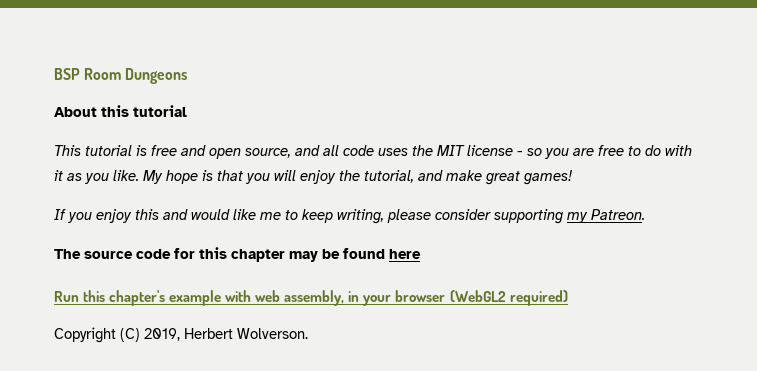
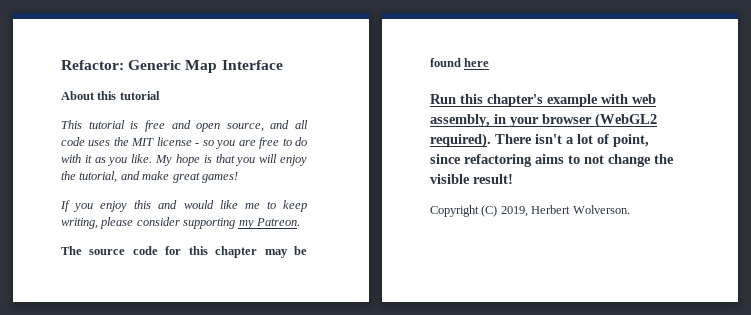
- BSP Room Dungeons
+ Refactor: Generic Map Interface
- Run this chapter's example with web assembly, in your browser (WebGL2 required)
+ Run this chapter's example with web assembly, in your browser (WebGL2 required). There isn't a lot of point, since refactoring aims to not change the visible result!

